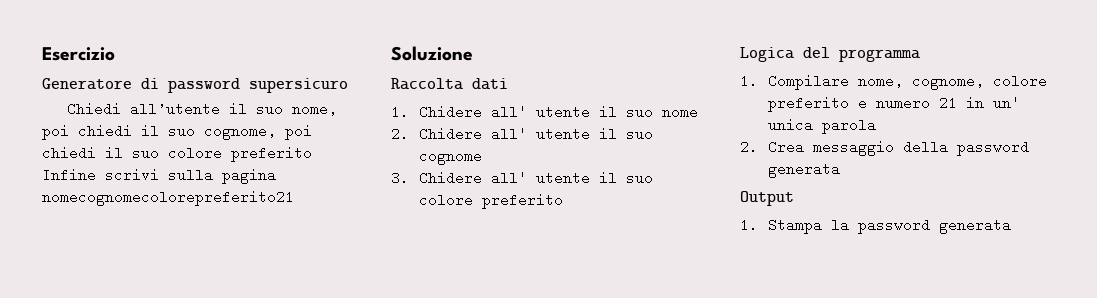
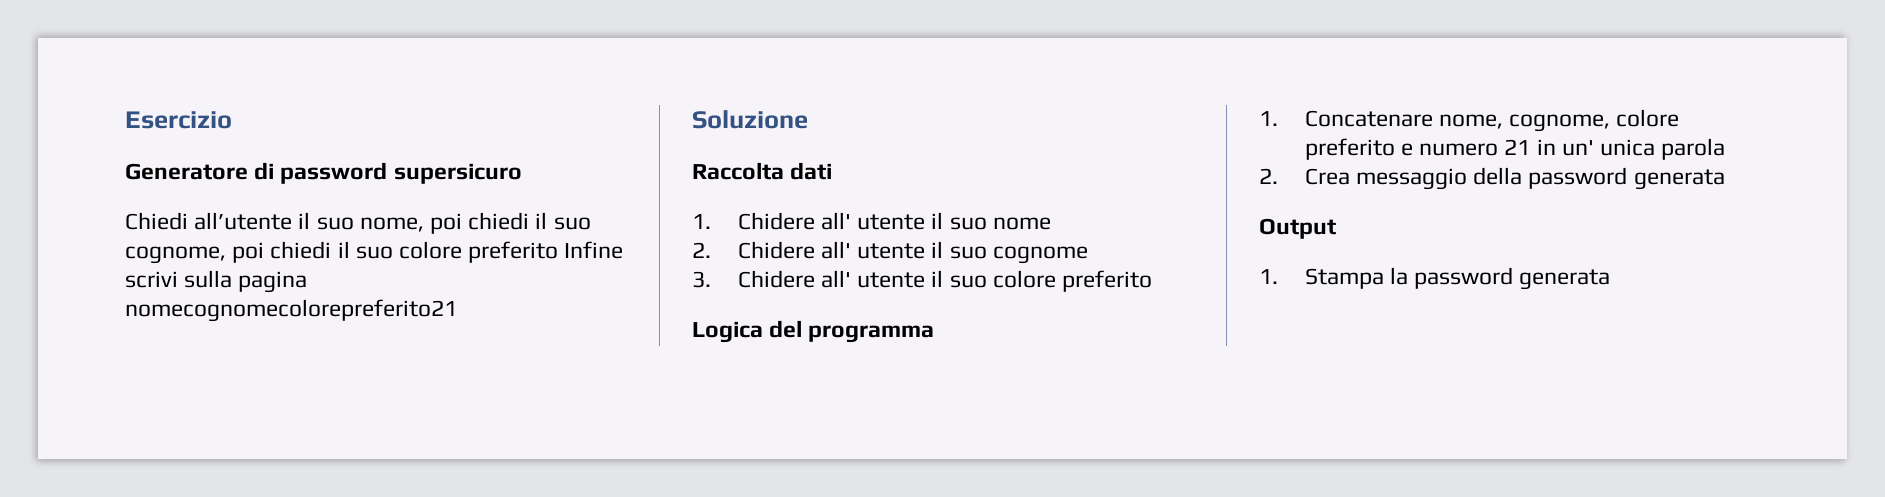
- 1. Compilare nome, cognome, colore preferito e numero 21 in un' unica parola
+ 1. Concatenare nome, cognome, colore preferito e numero 21 in un' unica parola

